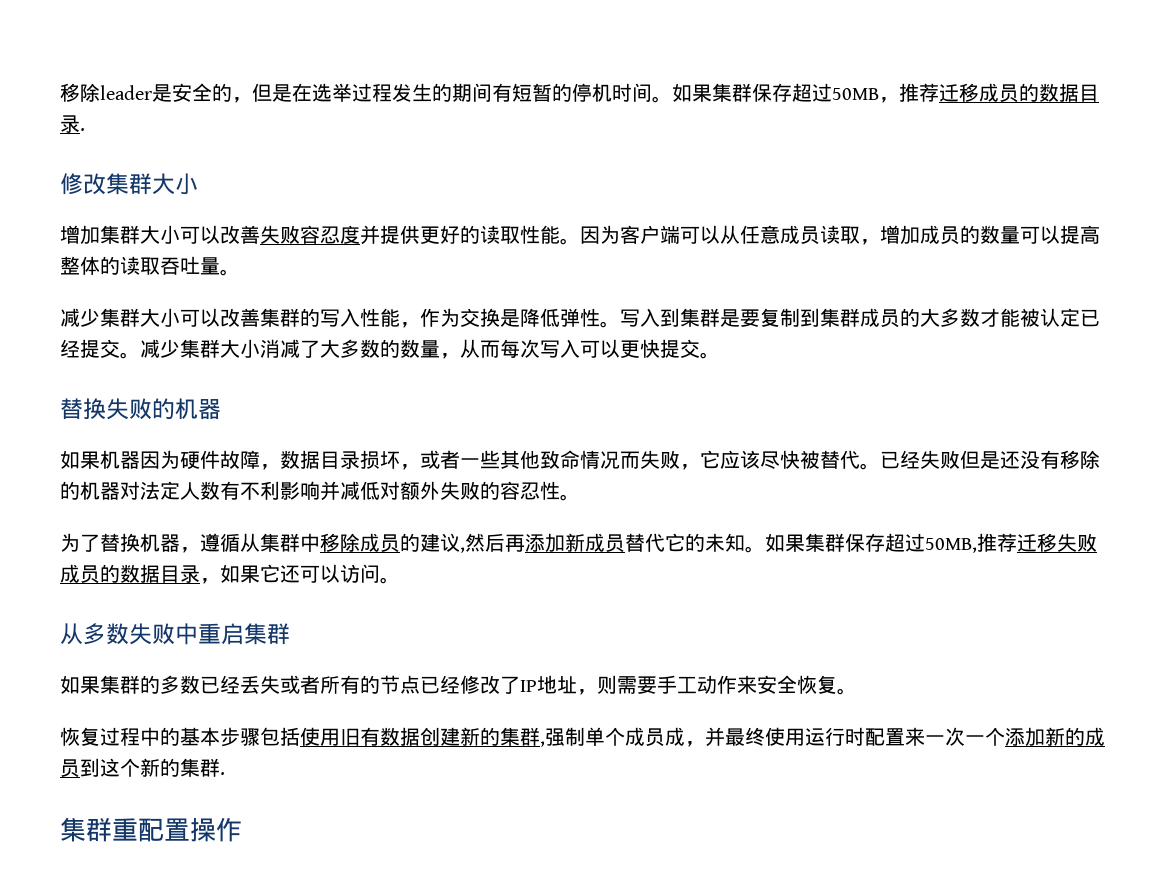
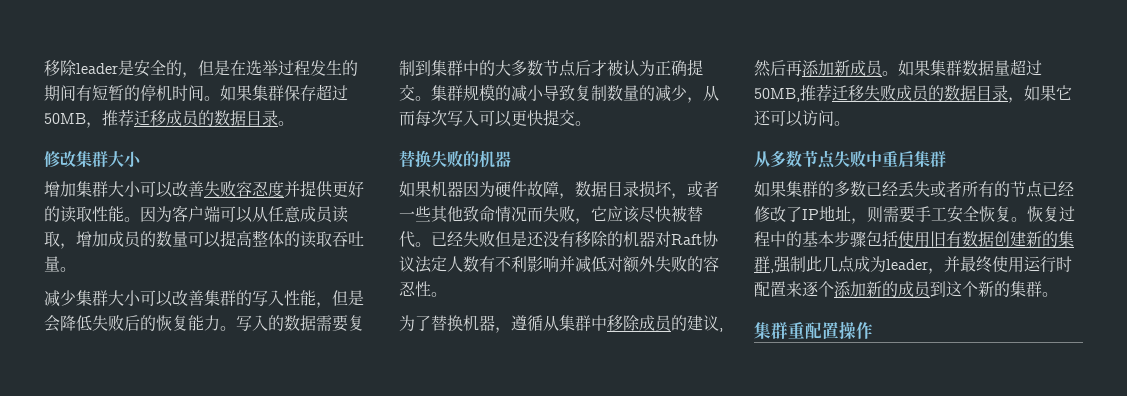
- 如果集群保存超过50MB，推荐迁移成员的数据目录.
+ 如果集群保存超过50MB，推荐迁移成员的数据目录。
- 减少集群大小可以改善集群的写入性能，作为交换是降低弹性。写入到集群是要复制到集群成员的大多数才能被认定已经提交。减少集群大小消减了大多数的数量，从而每次写入可以更快提交。
+ 减少集群大小可以改善集群的写入性能，但是会降低失败后的恢复能力。写入的数据需要复制到集群中的大多数节点后才被认为正确提交。集群规模的减小导致复制数量的减少，从而每次写入可以更快提交。
- 已经失败但是还没有移除的机器对法定人数有不利影响并减低对额外失败的容忍性。
+ 已经失败但是还没有移除的机器对Raft协议法定人数有不利影响并减低对额外失败的容忍性。
- 为了替换机器，遵循从集群中移除成员的建议,然后再添加新成员替代它的未知。如果集群保存超过50MB,推荐迁移失败成员的数据目录，如果它还可以访问。
+ 为了替换机器，遵循从集群中移除成员的建议,然后再添加新成员。如果集群数据量超过50MB,推荐迁移失败成员的数据目录，如果它还可以访问。
- 从多数失败中重启集群
+ 从多数节点失败中重启集群
- 如果集群的多数已经丢失或者所有的节点已经修改了IP地址，则需要手工动作来安全恢复。
- 恢复过程中的基本步骤包括使用旧有数据创建新的集群,强制单个成员成，并最终使用运行时配置来一次一个添加新的成员到这个新的集群.
+ 如果集群的多数已经丢失或者所有的节点已经修改了IP地址，则需要手工安全恢复。恢复过程中的基本步骤包括使用旧有数据创建新的集群,强制此几点成为leader，并最终使用运行时配置来逐个添加新的成员到这个新的集群。

